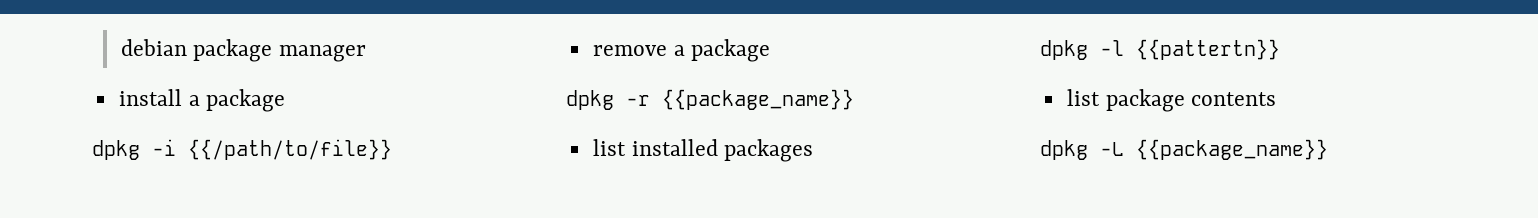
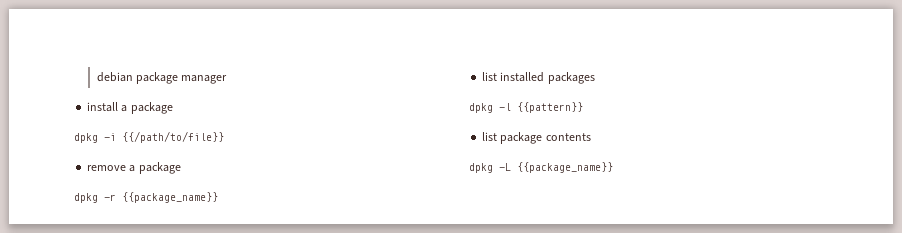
- dpkg -l {{pattertn}}
+ dpkg -l {{pattern}}

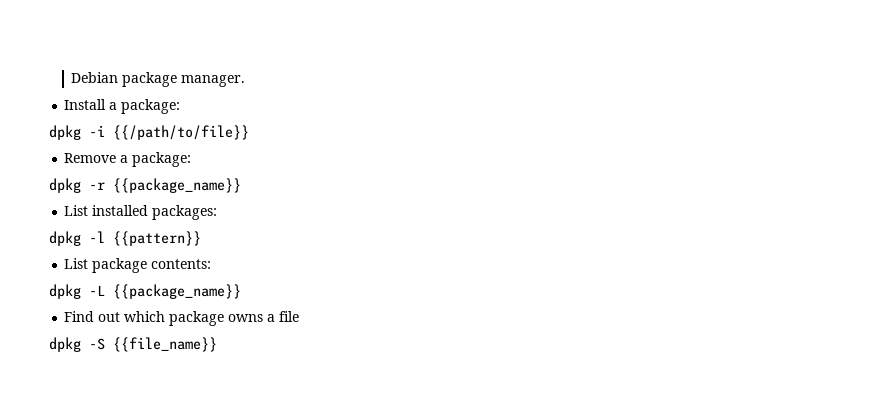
- debian package manager
- install a package
+ Debian package manager.
+ Install a package:
- remove a package
+ Remove a package:
- list installed packages
+ List installed packages:
- list package contents
+ List package contents:
+ Find out which package owns a file
+ dpkg -S {{file_name}}

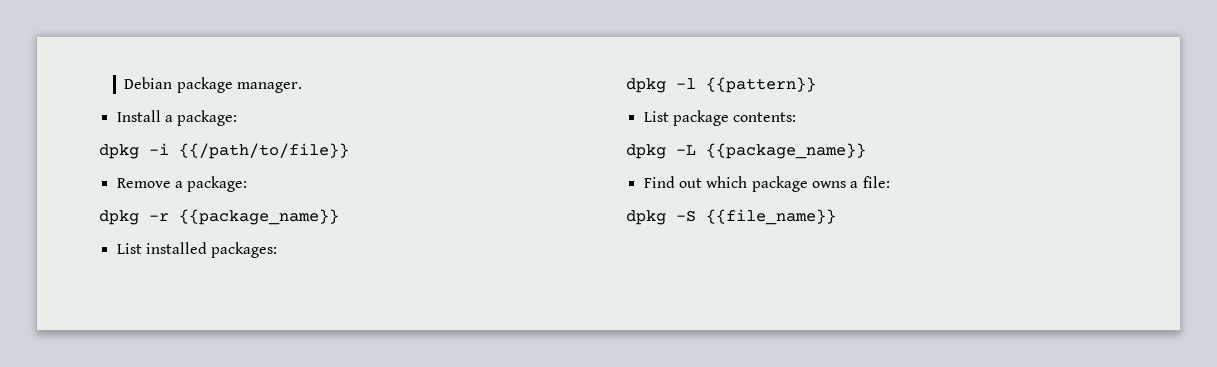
- Find out which package owns a file
+ Find out which package owns a file:

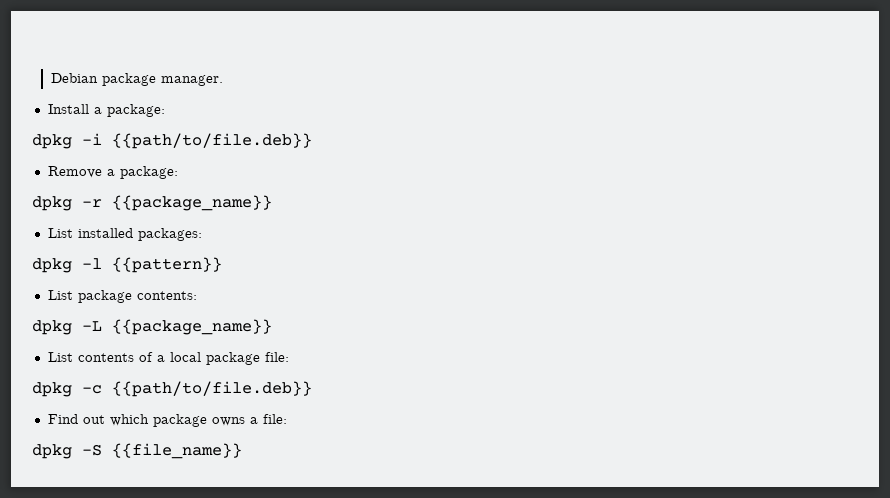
- dpkg -i {{/path/to/file}}
+ dpkg -i {{path/to/file.deb}}
+ List contents of a local package file:
+ dpkg -c {{path/to/file.deb}}

